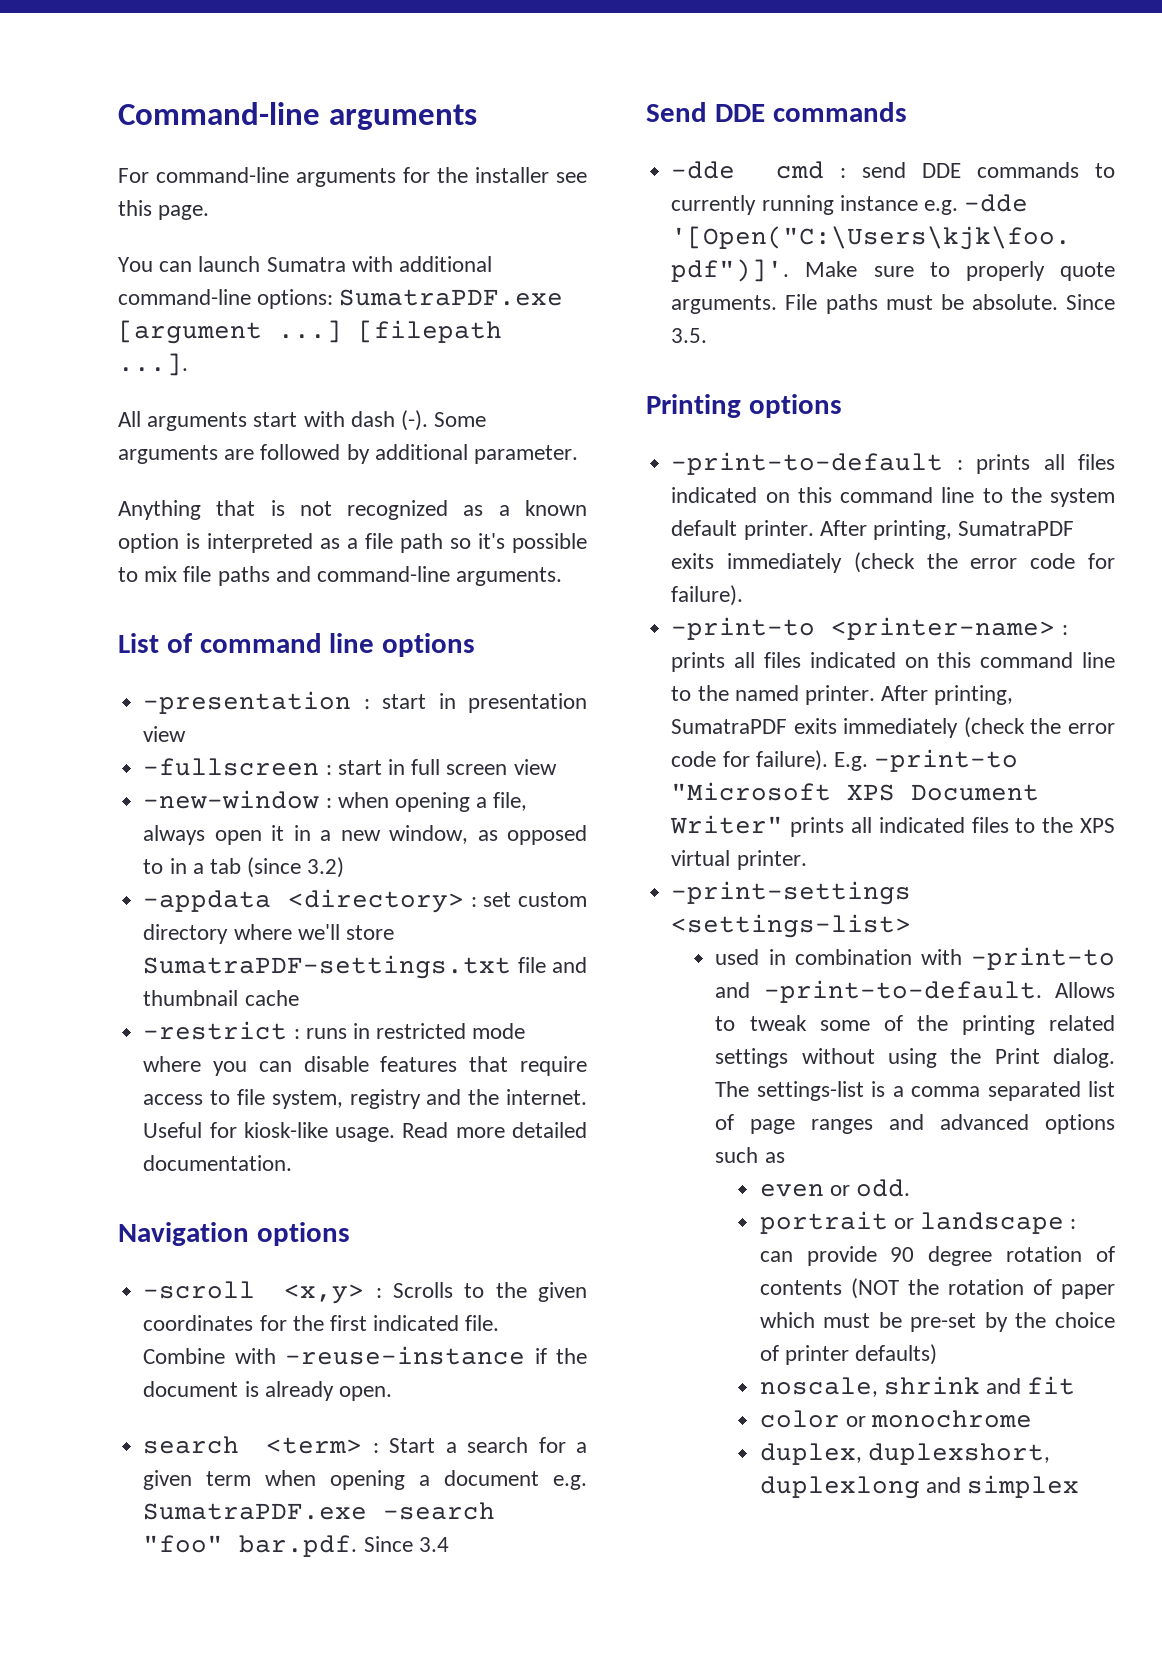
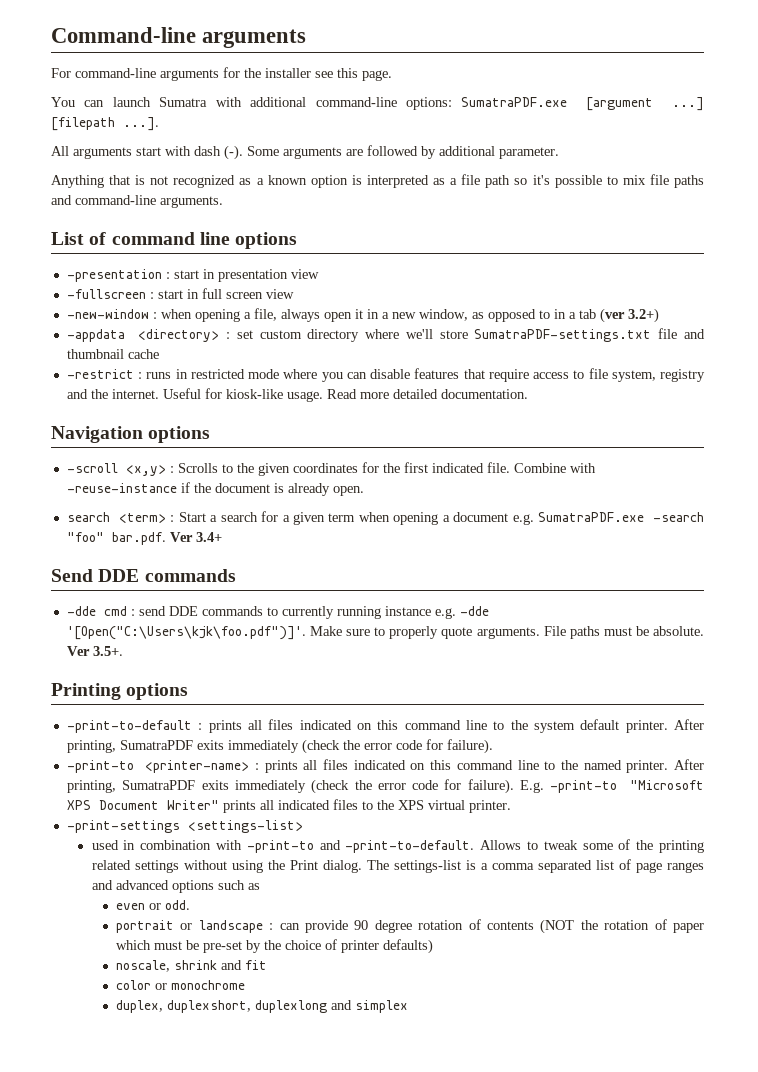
- -new-window : when opening a file, always open it in a new window, as opposed to in a tab (since 3.2)
+ -new-window : when opening a file, always open it in a new window, as opposed to in a tab (ver 3.2+)
- search <term> : Start a search for a given term when opening a document e.g. SumatraPDF.exe -search "foo" bar.pdf. Since 3.4
+ search <term> : Start a search for a given term when opening a document e.g. SumatraPDF.exe -search "foo" bar.pdf. Ver 3.4+
- Since 3.5.
+ Ver 3.5+.

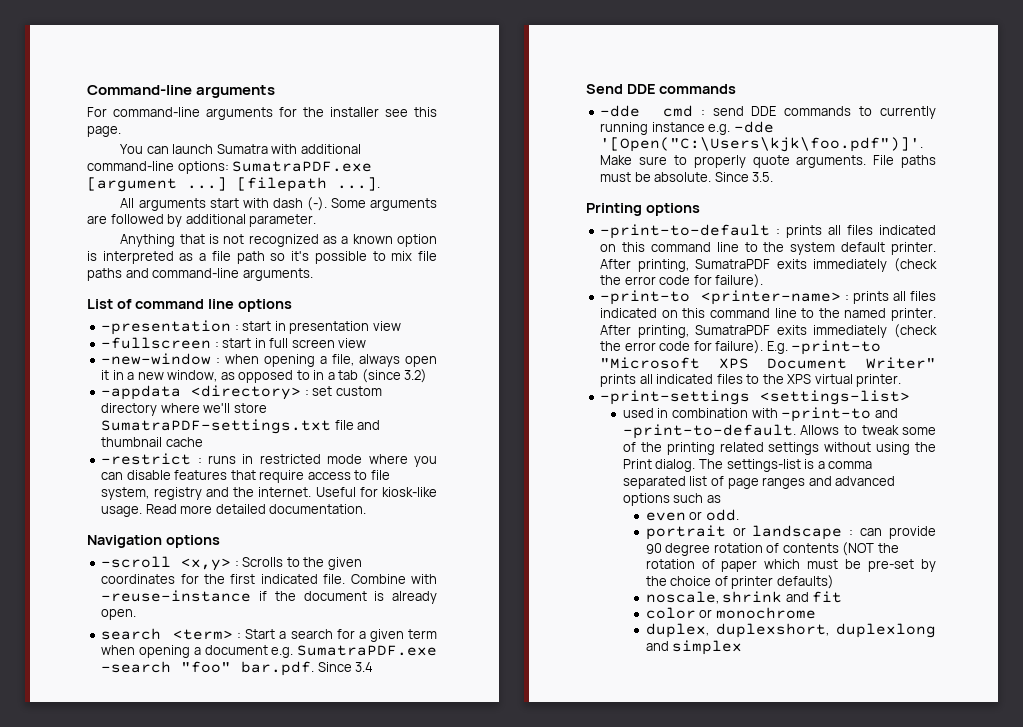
- -new-window : when opening a file, always open it in a new window, as opposed to in a tab (ver 3.2+)
+ -new-window : when opening a file, always open it in a new window, as opposed to in a tab (since 3.2)
- search <term> : Start a search for a given term when opening a document e.g. SumatraPDF.exe -search "foo" bar.pdf. Ver 3.4+
+ search <term> : Start a search for a given term when opening a document e.g. SumatraPDF.exe -search "foo" bar.pdf. Since 3.4
- Ver 3.5+.
+ Since 3.5.

